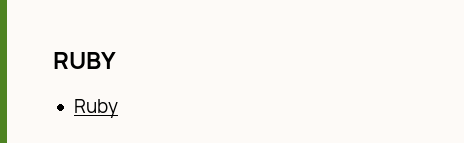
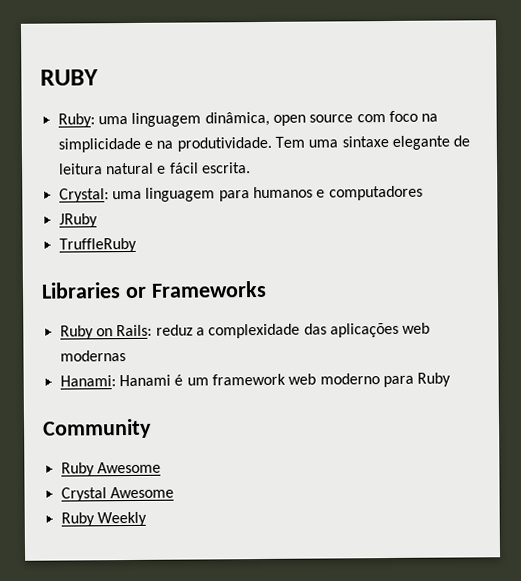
- Ruby
+ Ruby: uma linguagem dinâmica, open source com foco na simplicidade e na produtividade. Tem uma sintaxe elegante de leitura natural e fácil escrita.
+ Crystal: uma linguagem para humanos e computadores
+ JRuby
+ TruffleRuby
+ Libraries or Frameworks
+ Ruby on Rails: reduz a complexidade das aplicações web modernas
+ Hanami: Hanami é um framework web moderno para Ruby
+ Community
+ Ruby Awesome
+ Crystal Awesome
+ Ruby Weekly

